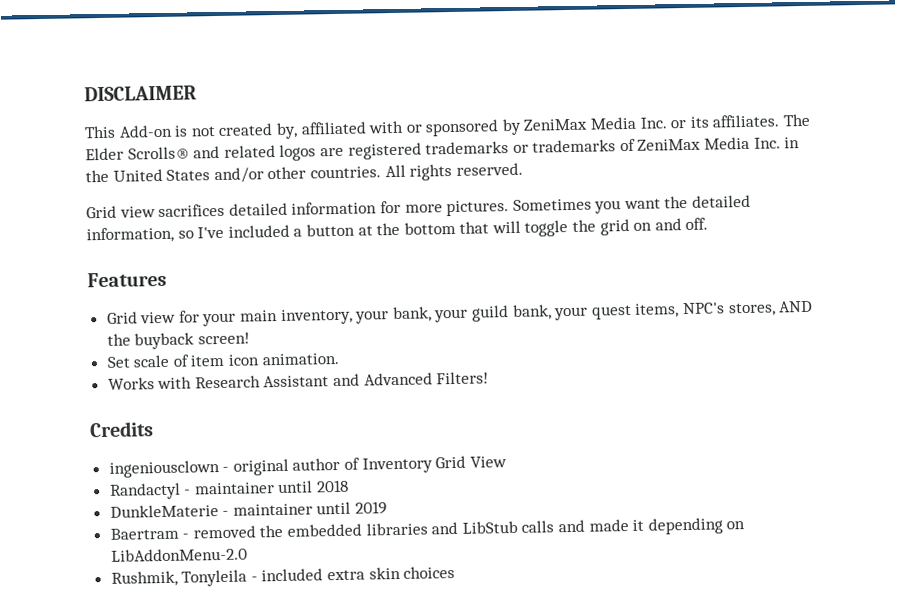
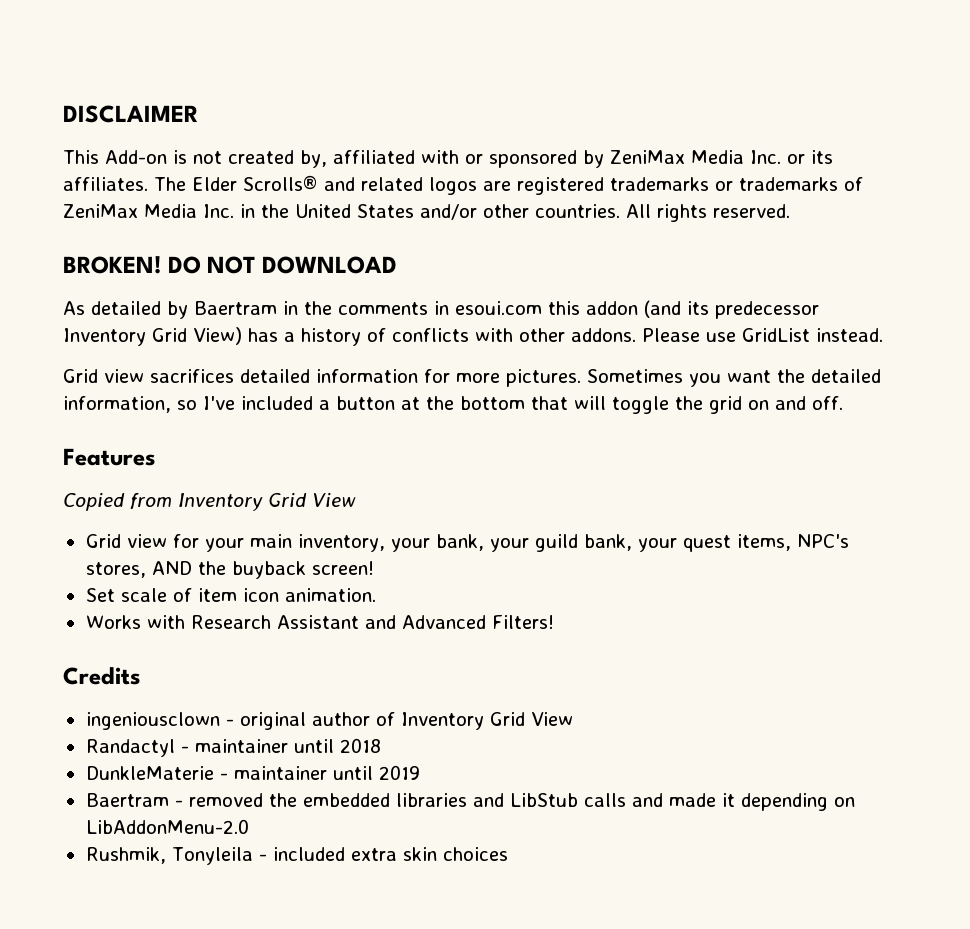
+ BROKEN! DO NOT DOWNLOAD
+ As detailed by Baertram in the comments in esoui.com this addon (and its predecessor Inventory Grid View) has a history of conflicts with other addons. Please use GridList instead.
+ Copied from Inventory Grid View

